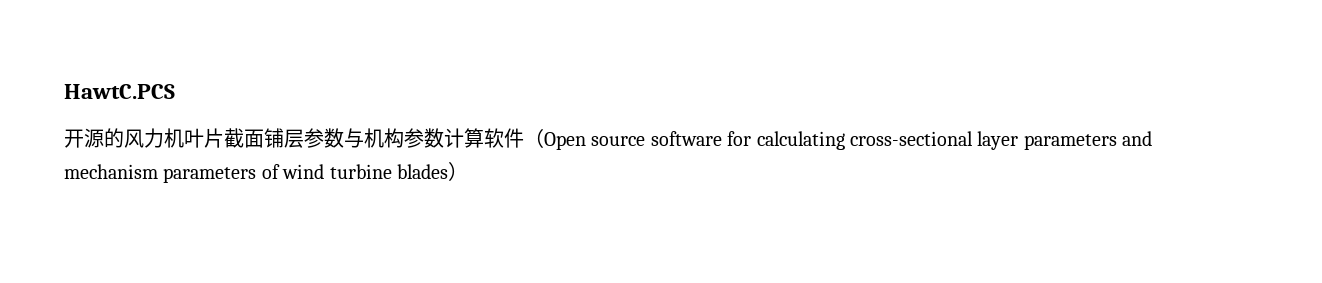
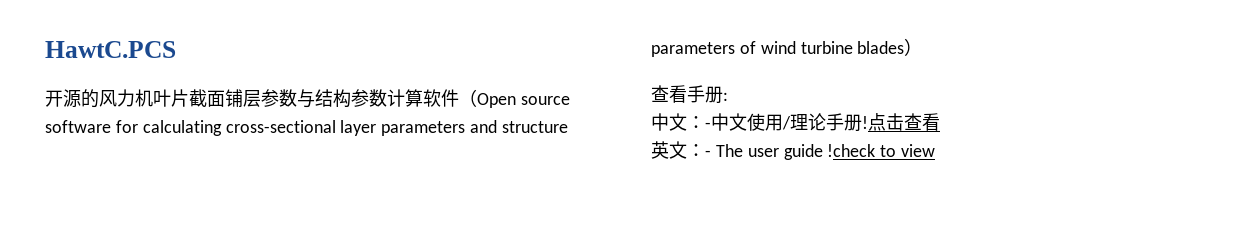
- 开源的风力机叶片截面铺层参数与机构参数计算软件（Open source software for calculating cross-sectional layer parameters and mechanism parameters of wind turbine blades）
+ 开源的风力机叶片截面铺层参数与结构参数计算软件（Open source software for calculating cross-sectional layer parameters and structure parameters of wind turbine blades）
+ 查看手册:
+ 中文：-中文使用/理论手册!点击查看
+ 英文：- The user guide !check to view

